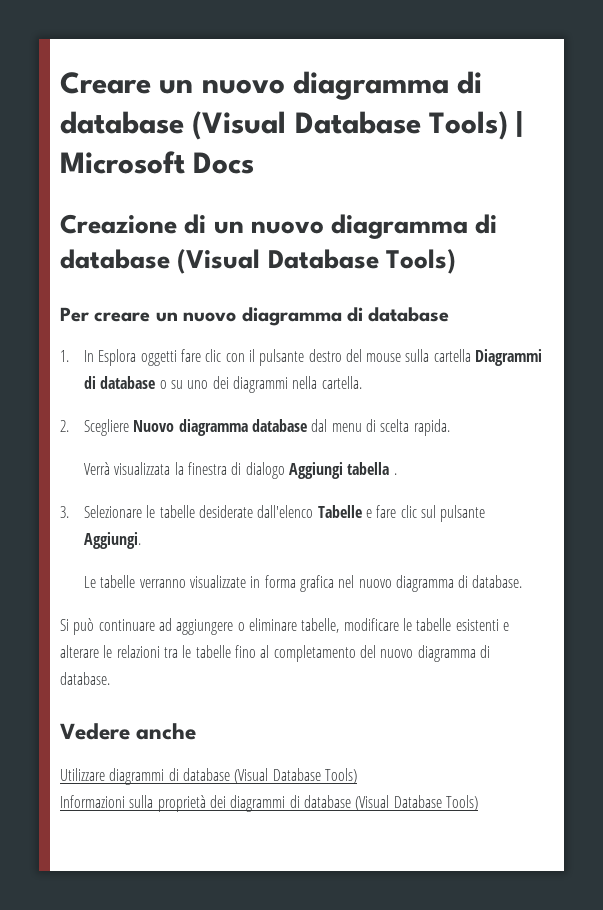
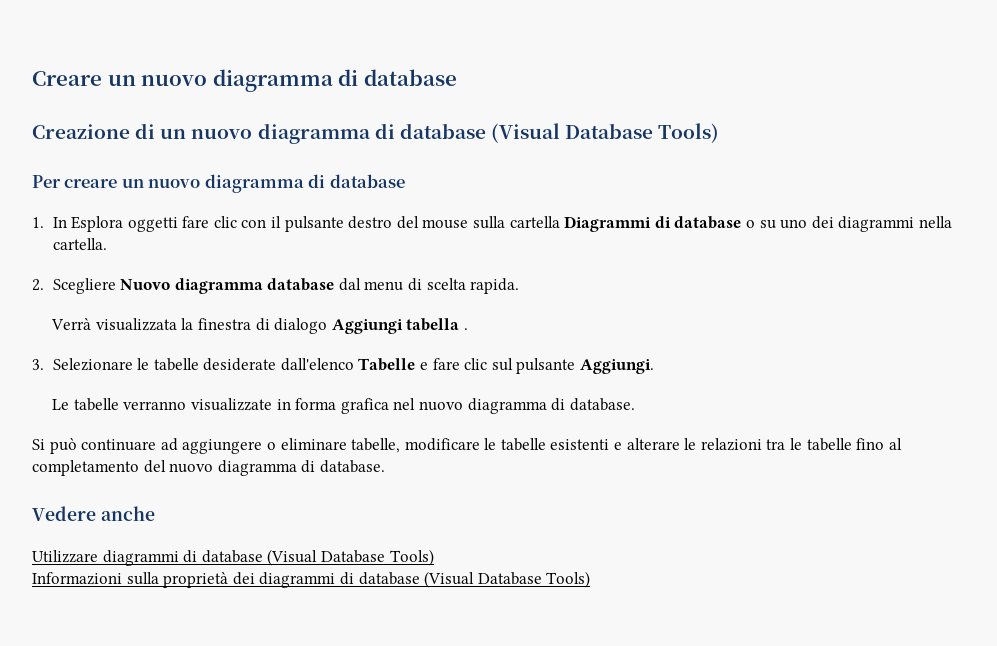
- Creare un nuovo diagramma di database (Visual Database Tools) | Microsoft Docs
+ Creare un nuovo diagramma di database

